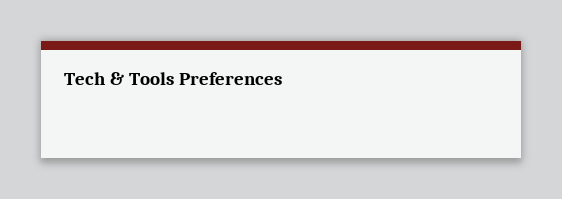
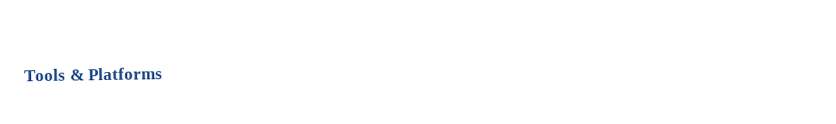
- Tech & Tools Preferences
+ Tools & Platforms

